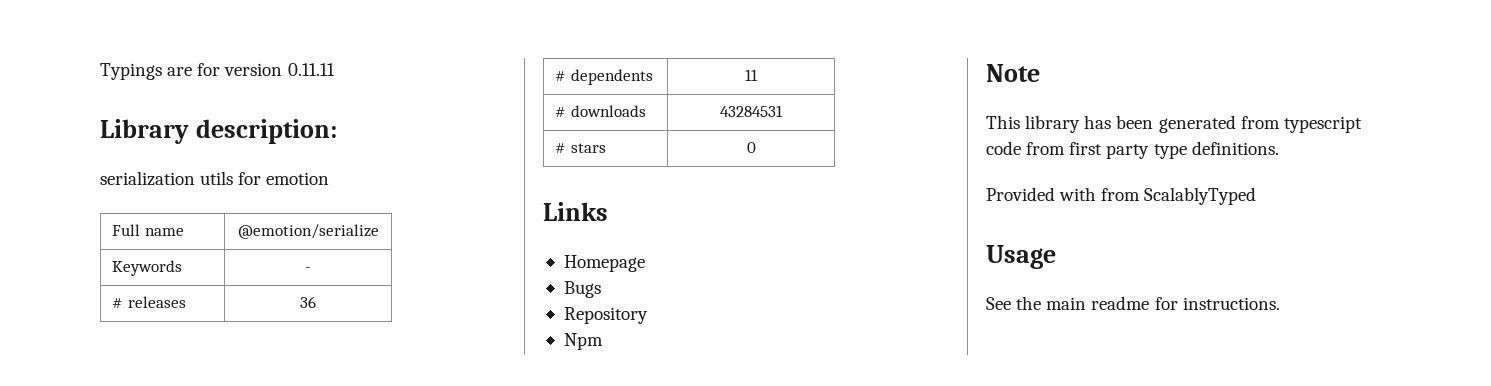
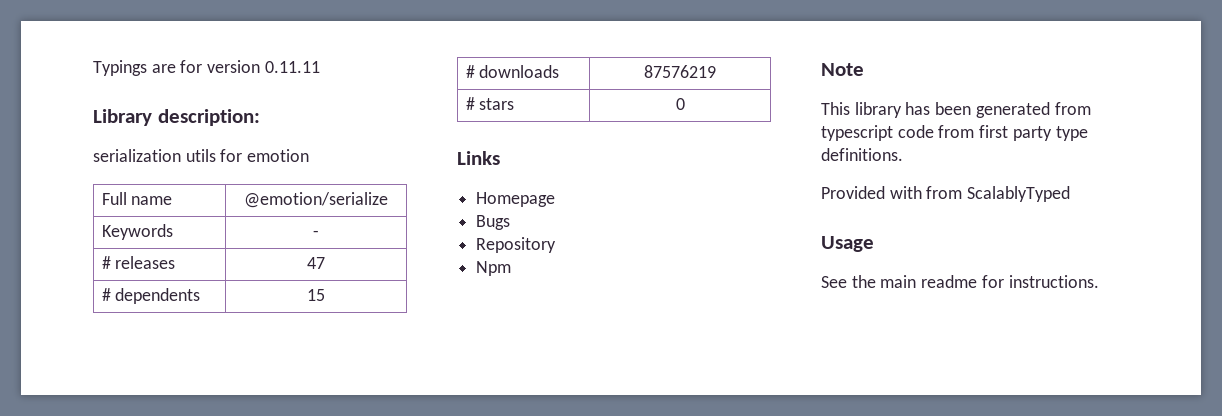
- # releases | 36
+ # releases | 47
- # dependents | 11
+ # dependents | 15
- # downloads | 43284531
+ # downloads | 87576219

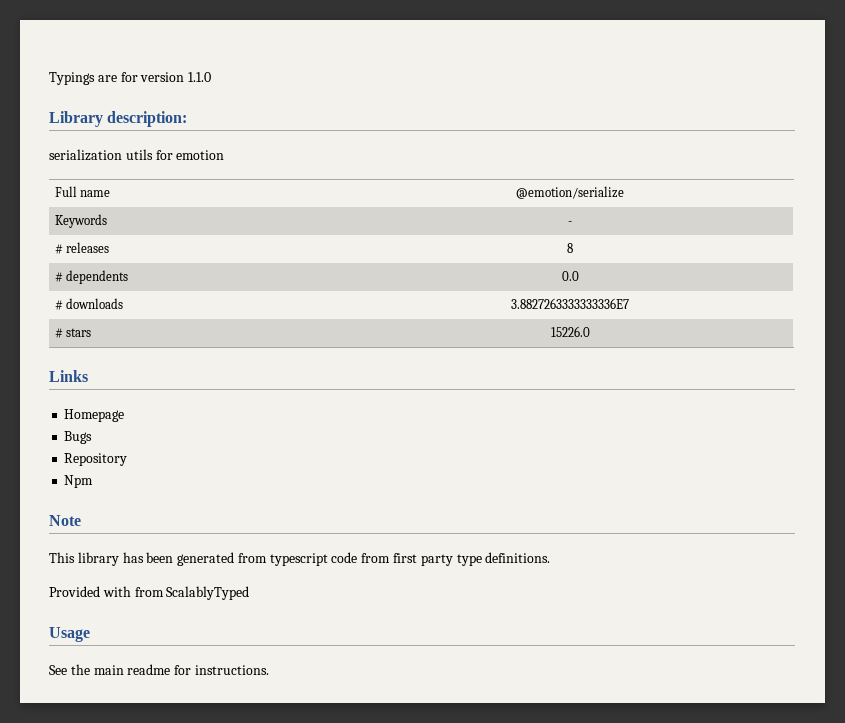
- Typings are for version 0.11.11
+ Typings are for version 1.1.0
- # releases | 47
+ # releases | 8
- # dependents | 15
+ # dependents | 0.0
- # downloads | 87576219
+ # downloads | 3.8827263333333336E7
- # stars | 0
+ # stars | 15226.0

